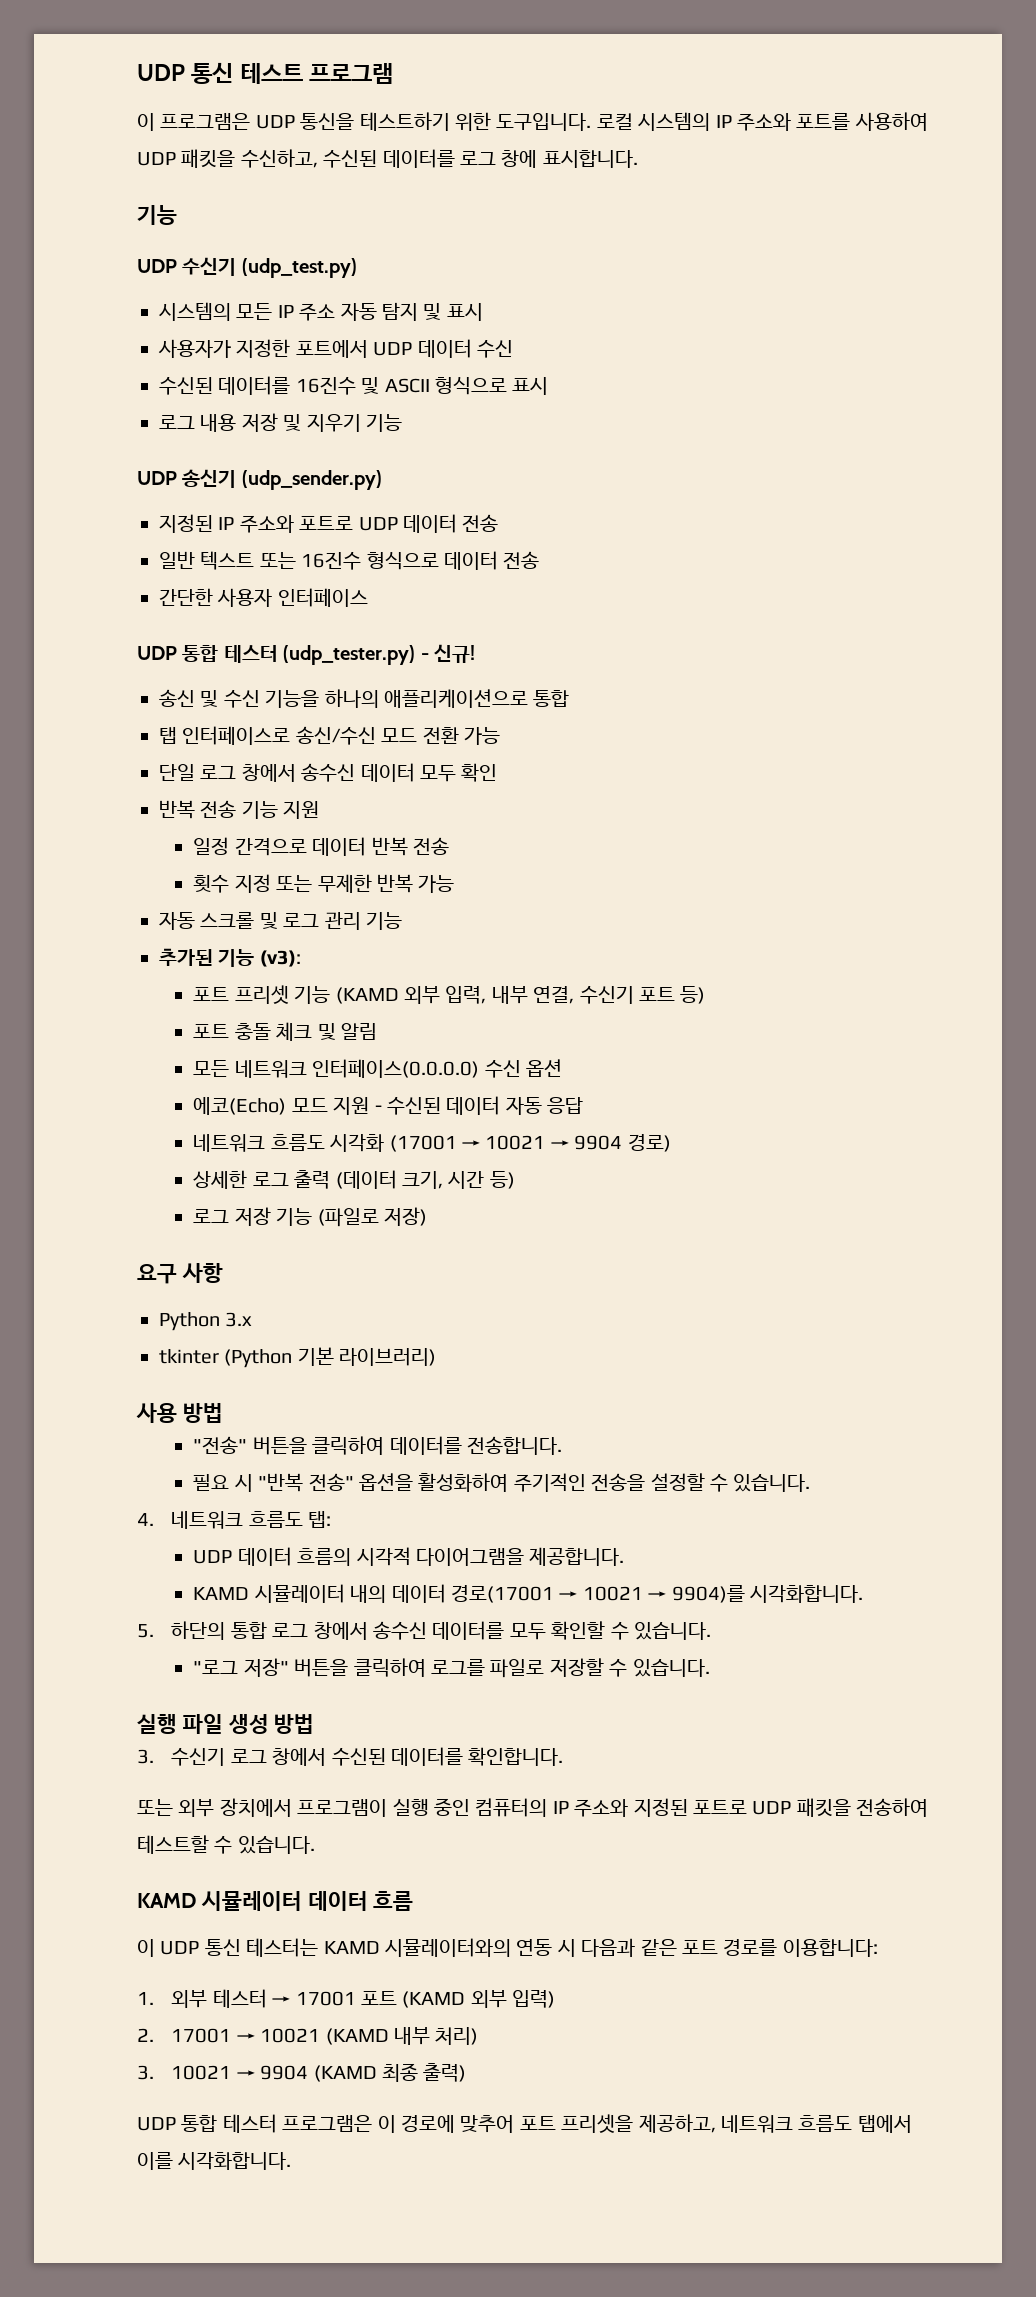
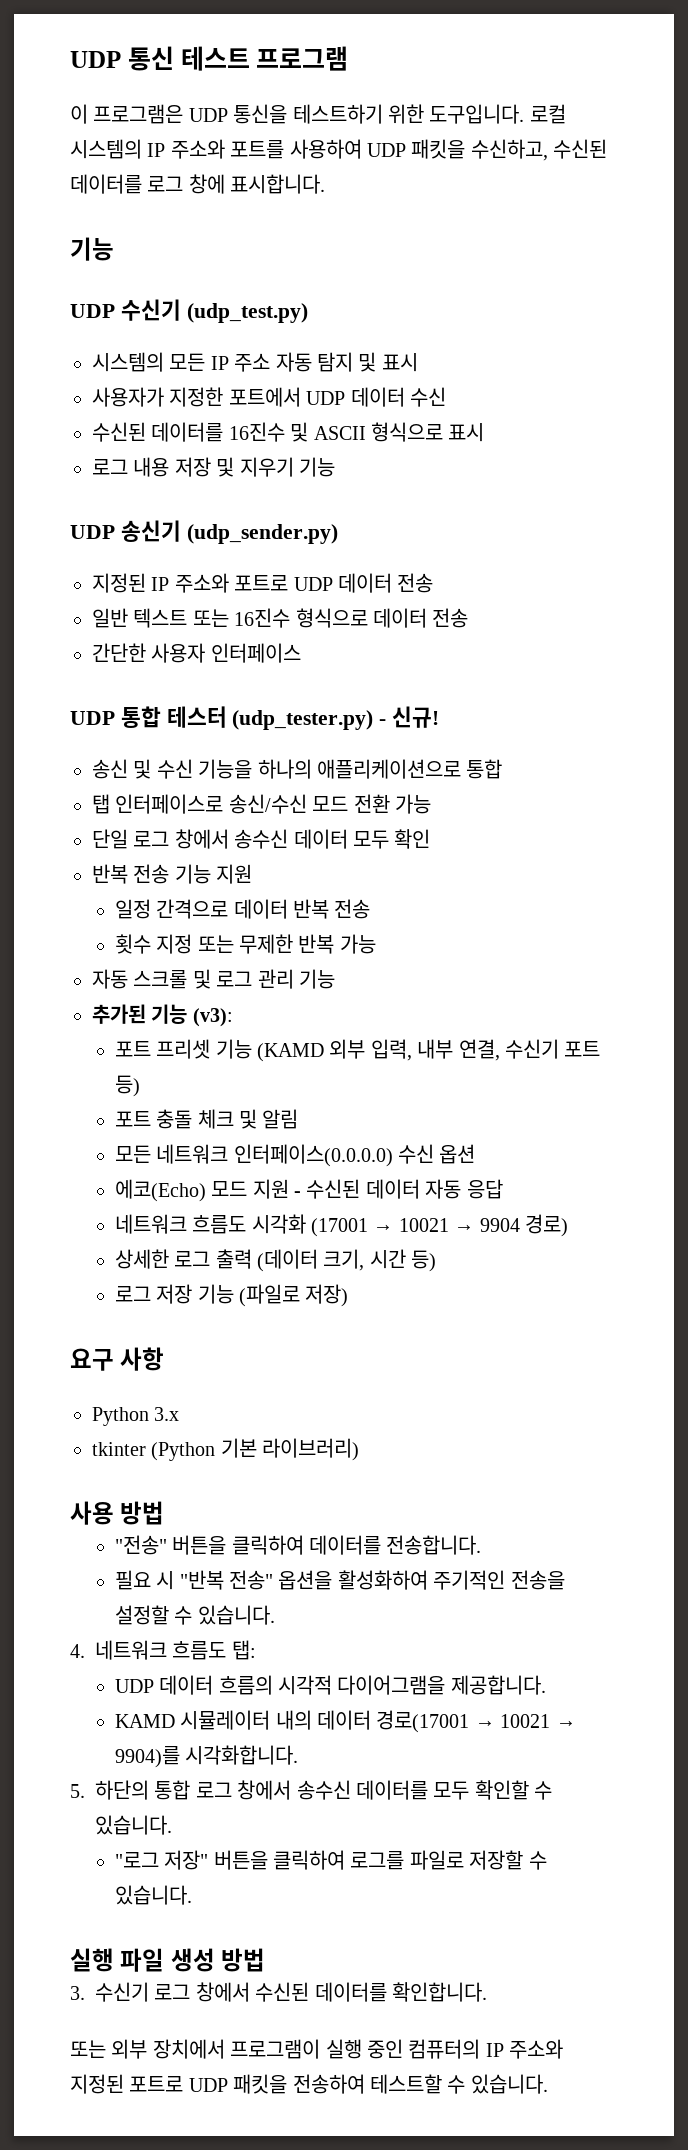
- KAMD 시뮬레이터 데이터 흐름
- 이 UDP 통신 테스터는 KAMD 시뮬레이터와의 연동 시 다음과 같은 포트 경로를 이용합니다:
- 1. 외부 테스터 → 17001 포트 (KAMD 외부 입력)
- 2. 17001 → 10021 (KAMD 내부 처리)
- 3. 10021 → 9904 (KAMD 최종 출력)
- UDP 통합 테스터 프로그램은 이 경로에 맞추어 포트 프리셋을 제공하고, 네트워크 흐름도 탭에서 이를 시각화합니다.

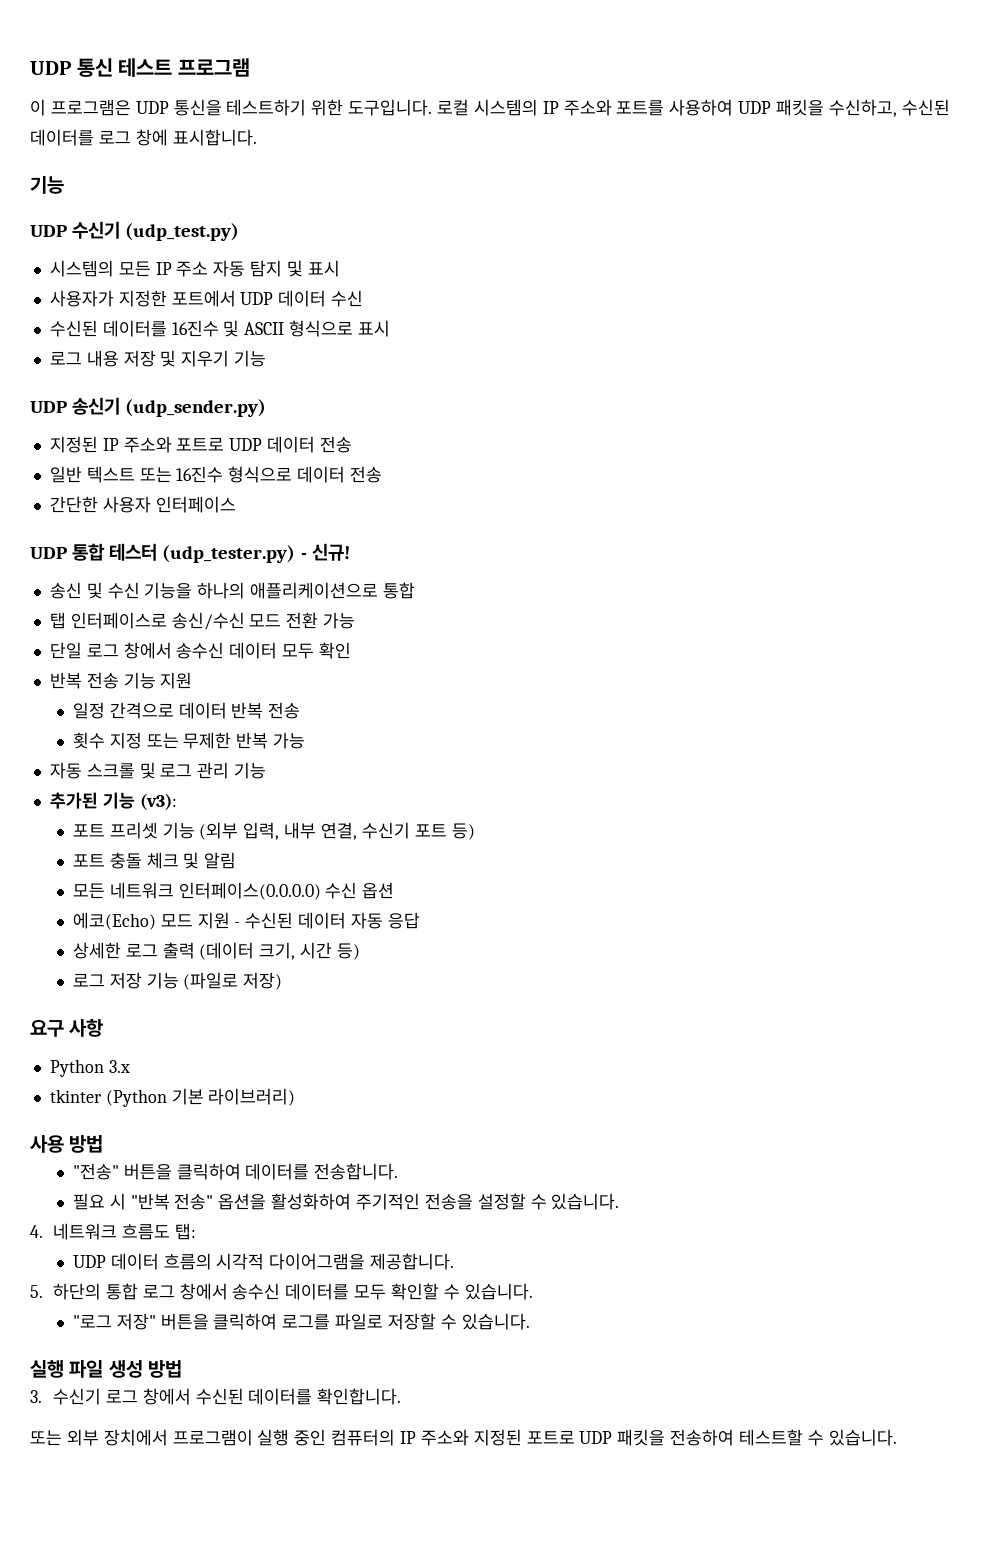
- 포트 프리셋 기능 (KAMD 외부 입력, 내부 연결, 수신기 포트 등)
+ 포트 프리셋 기능 (외부 입력, 내부 연결, 수신기 포트 등)
- 네트워크 흐름도 시각화 (17001 → 10021 → 9904 경로)
- KAMD 시뮬레이터 내의 데이터 경로(17001 → 10021 → 9904)를 시각화합니다.

